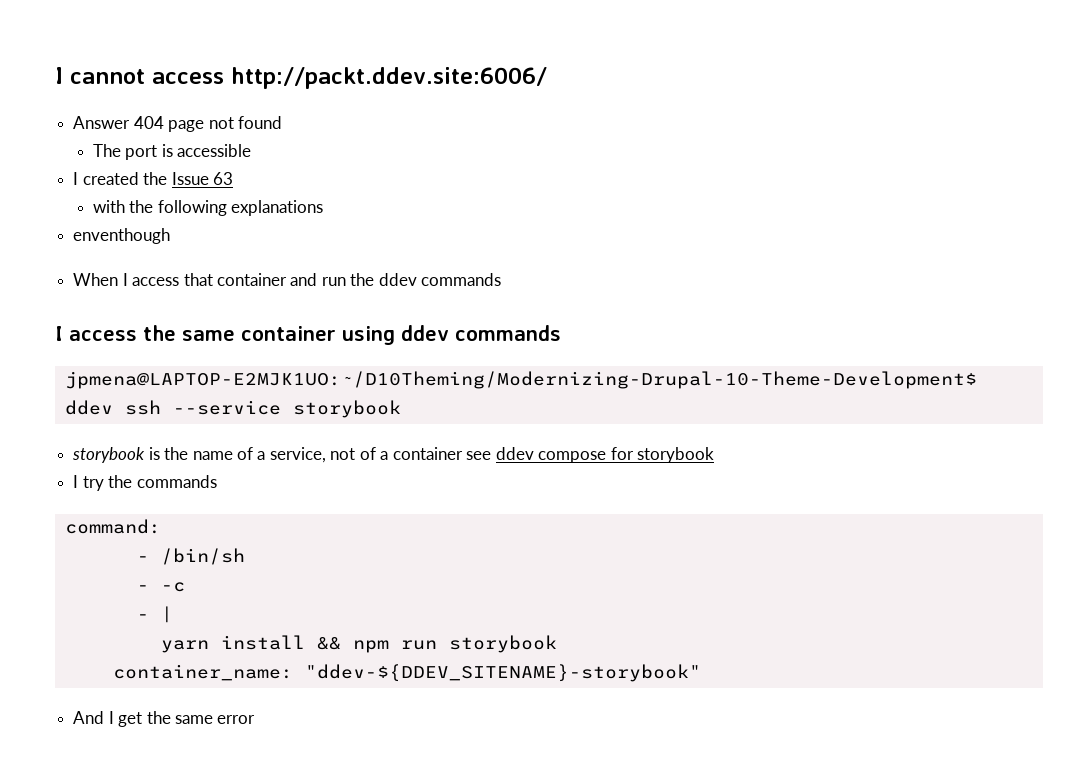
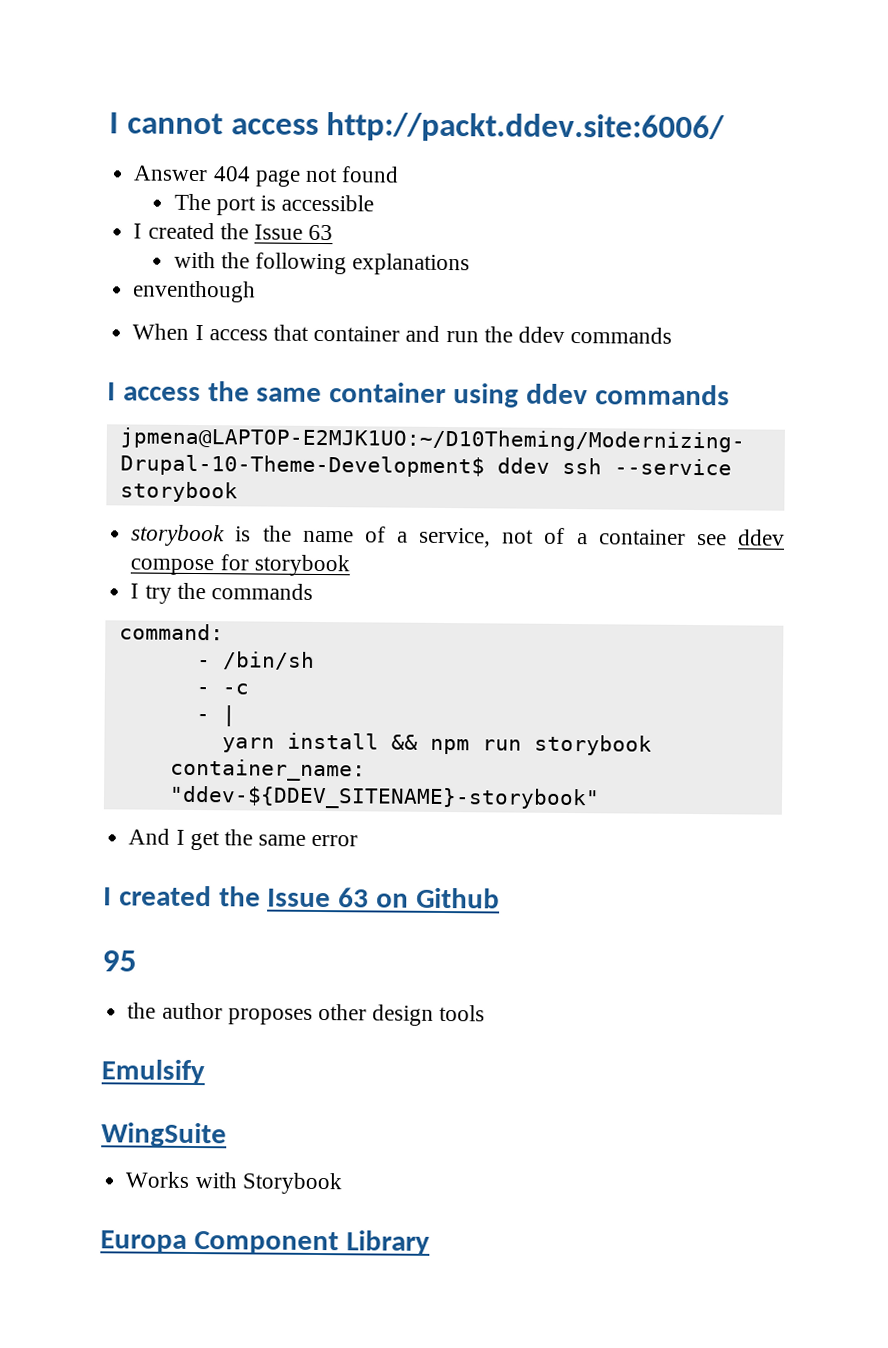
+ I created the Issue 63 on Github
+ 95
+ the author proposes other design tools
+ Emulsify
+ WingSuite
+ Works with Storybook
+ Europa Component Library

